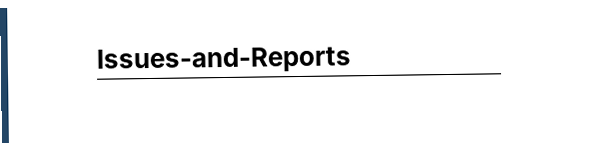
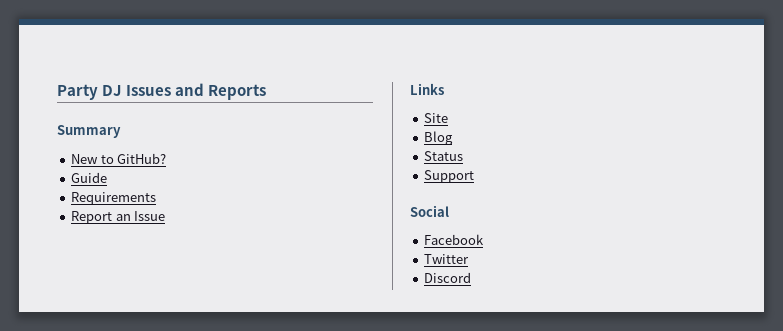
- Issues-and-Reports
+ Party DJ Issues and Reports
+ Summary
+ New to GitHub?
+ Guide
+ Requirements
+ Report an Issue
+ Links
+ Site
+ Blog
+ Status
+ Support
+ Social
+ Facebook
+ Twitter
+ Discord

